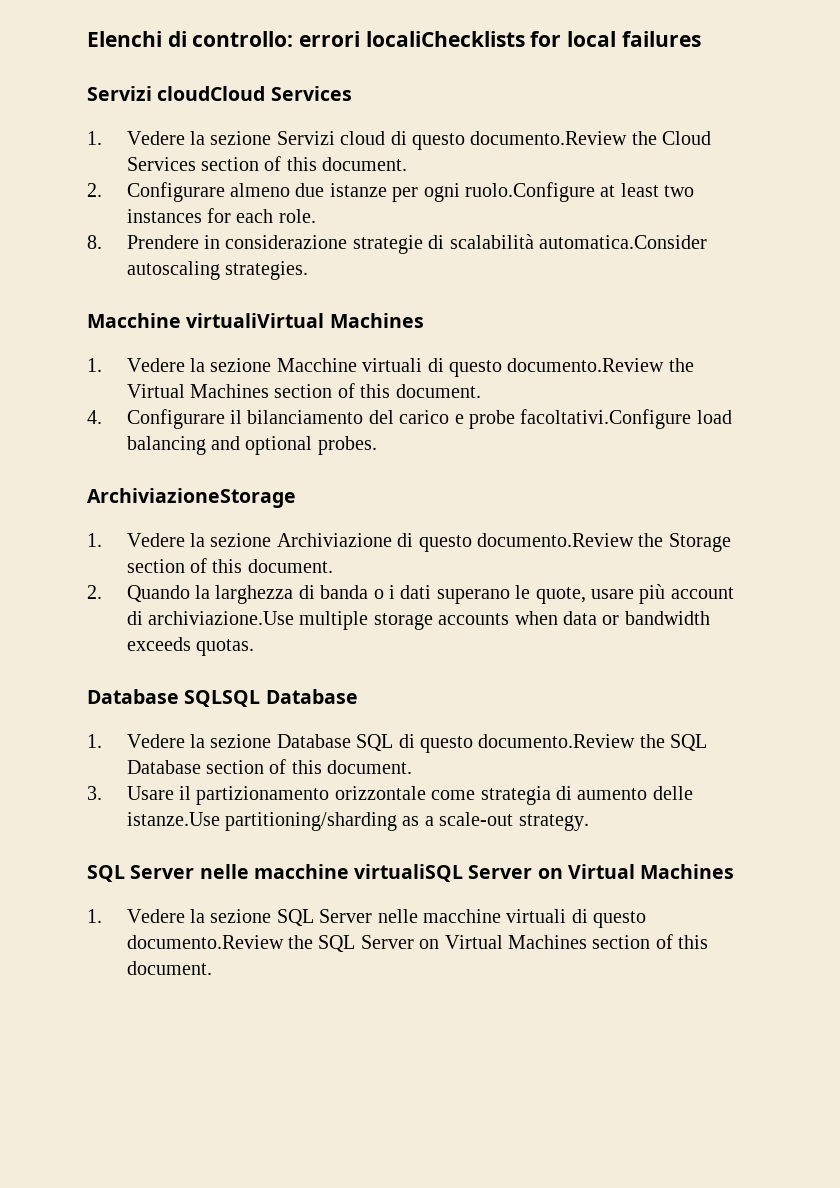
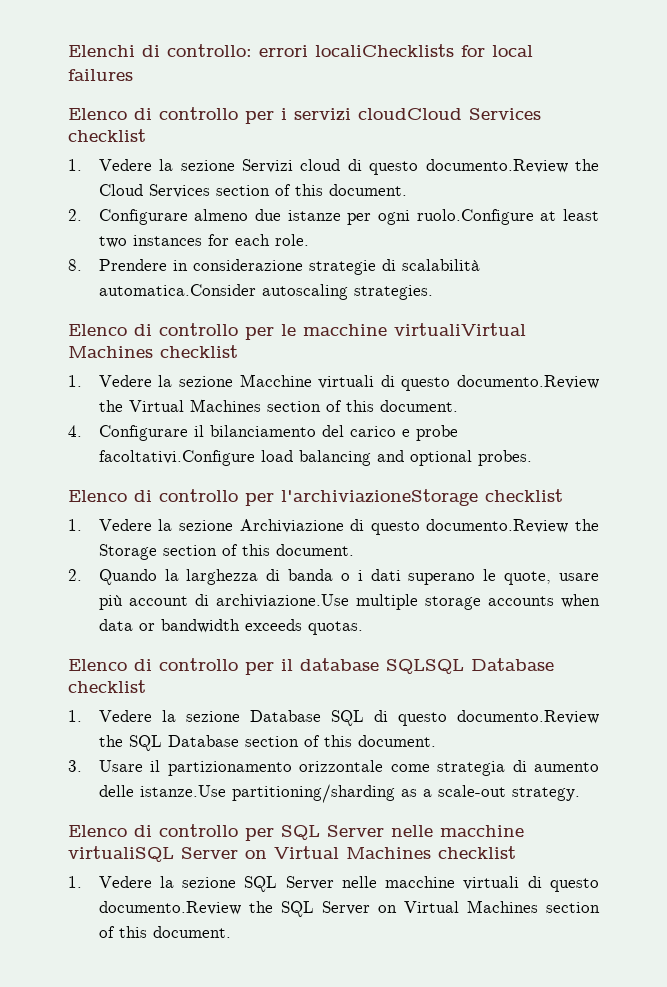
- Servizi cloudCloud Services
+ Elenco di controllo per i servizi cloudCloud Services checklist
- Macchine virtualiVirtual Machines
+ Elenco di controllo per le macchine virtualiVirtual Machines checklist
- ArchiviazioneStorage
+ Elenco di controllo per l'archiviazioneStorage checklist
- Database SQLSQL Database
+ Elenco di controllo per il database SQLSQL Database checklist
- SQL Server nelle macchine virtualiSQL Server on Virtual Machines
+ Elenco di controllo per SQL Server nelle macchine virtualiSQL Server on Virtual Machines checklist

